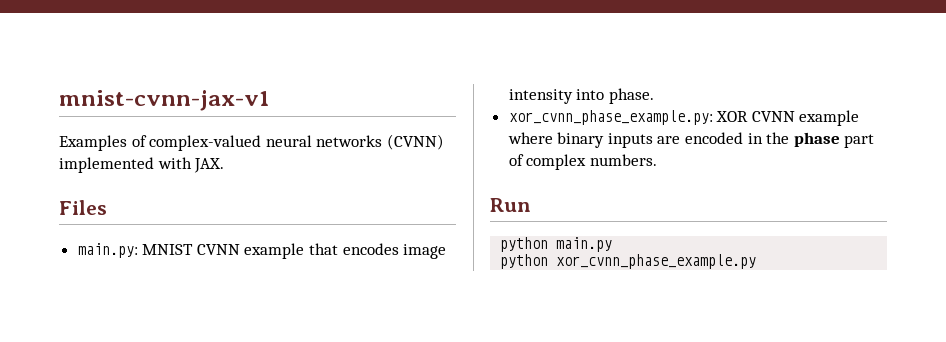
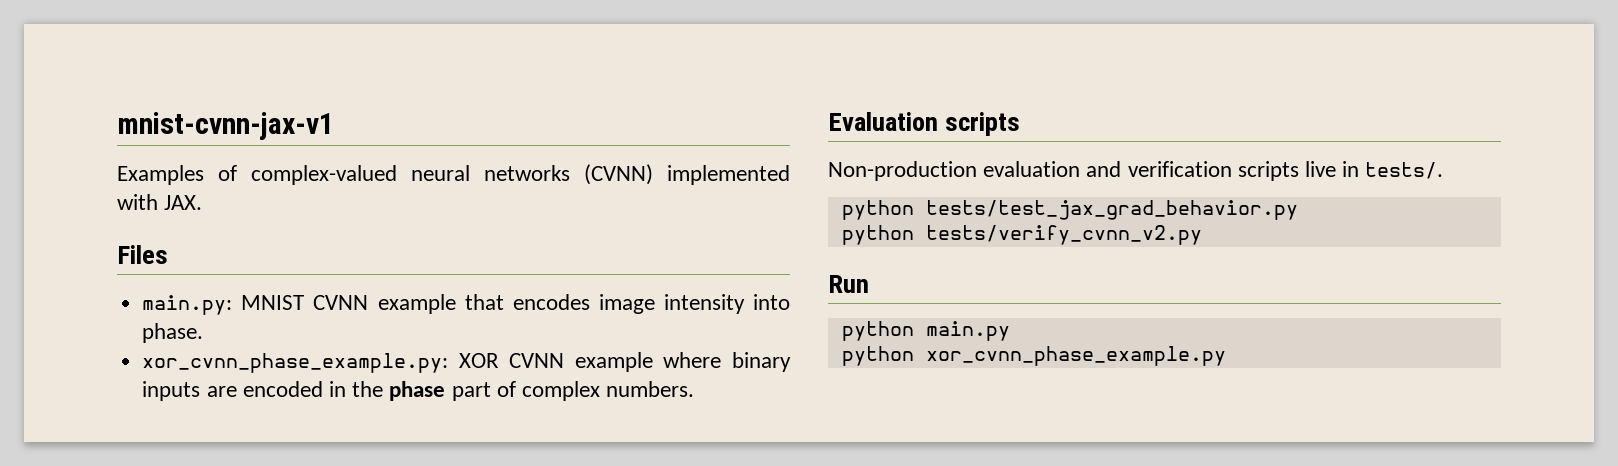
+ Evaluation scripts
+ Non-production evaluation and verification scripts live in tests/.
+ python tests/test_jax_grad_behavior.py
+ python tests/verify_cvnn_v2.py

